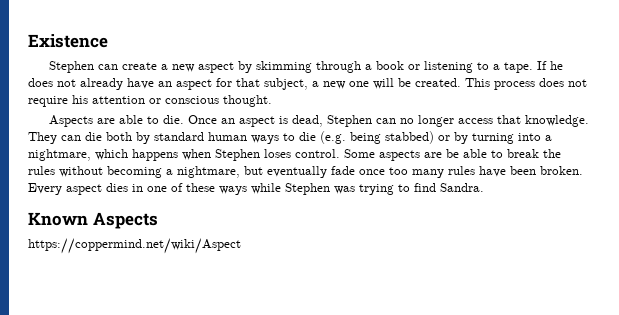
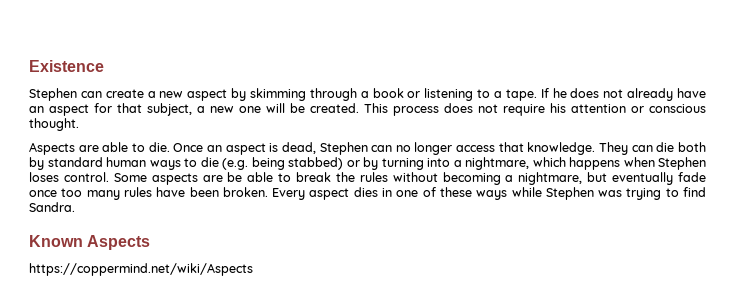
- https://coppermind.net/wiki/Aspect
+ https://coppermind.net/wiki/Aspects

